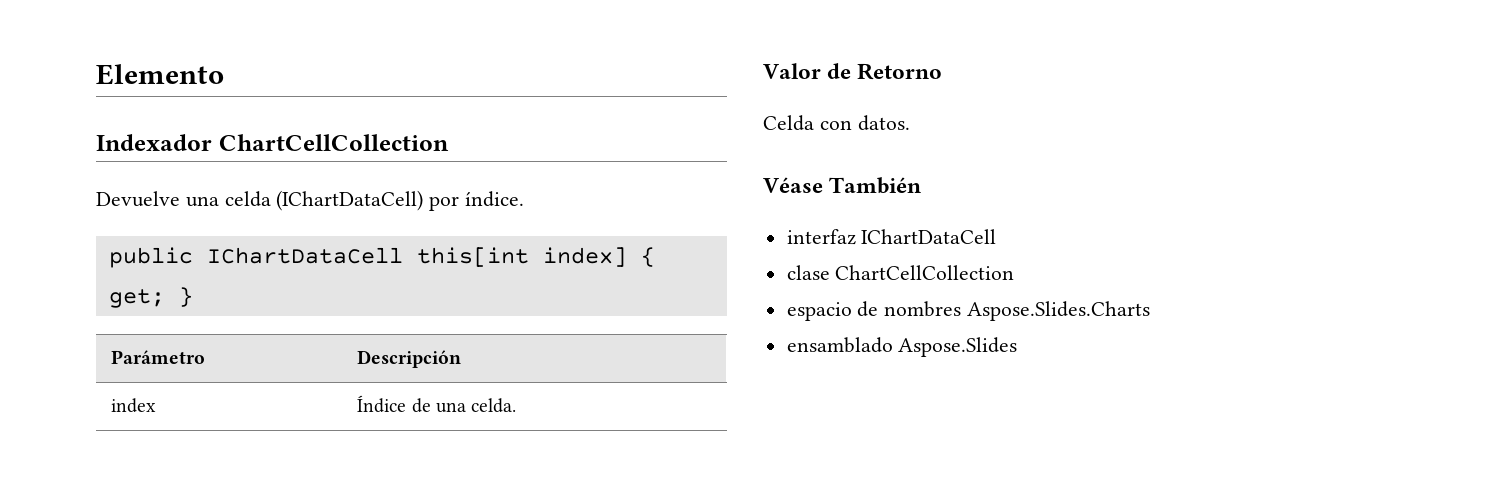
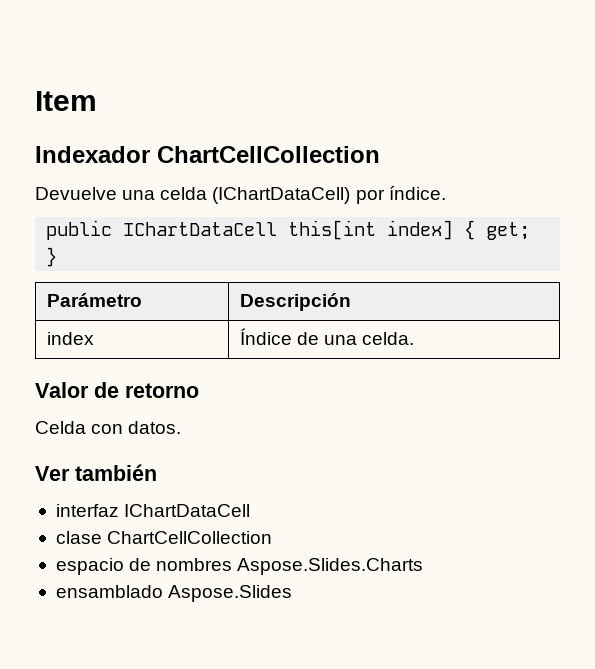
- Elemento
+ Item
- Valor de Retorno
+ Valor de retorno
- Véase También
+ Ver también

